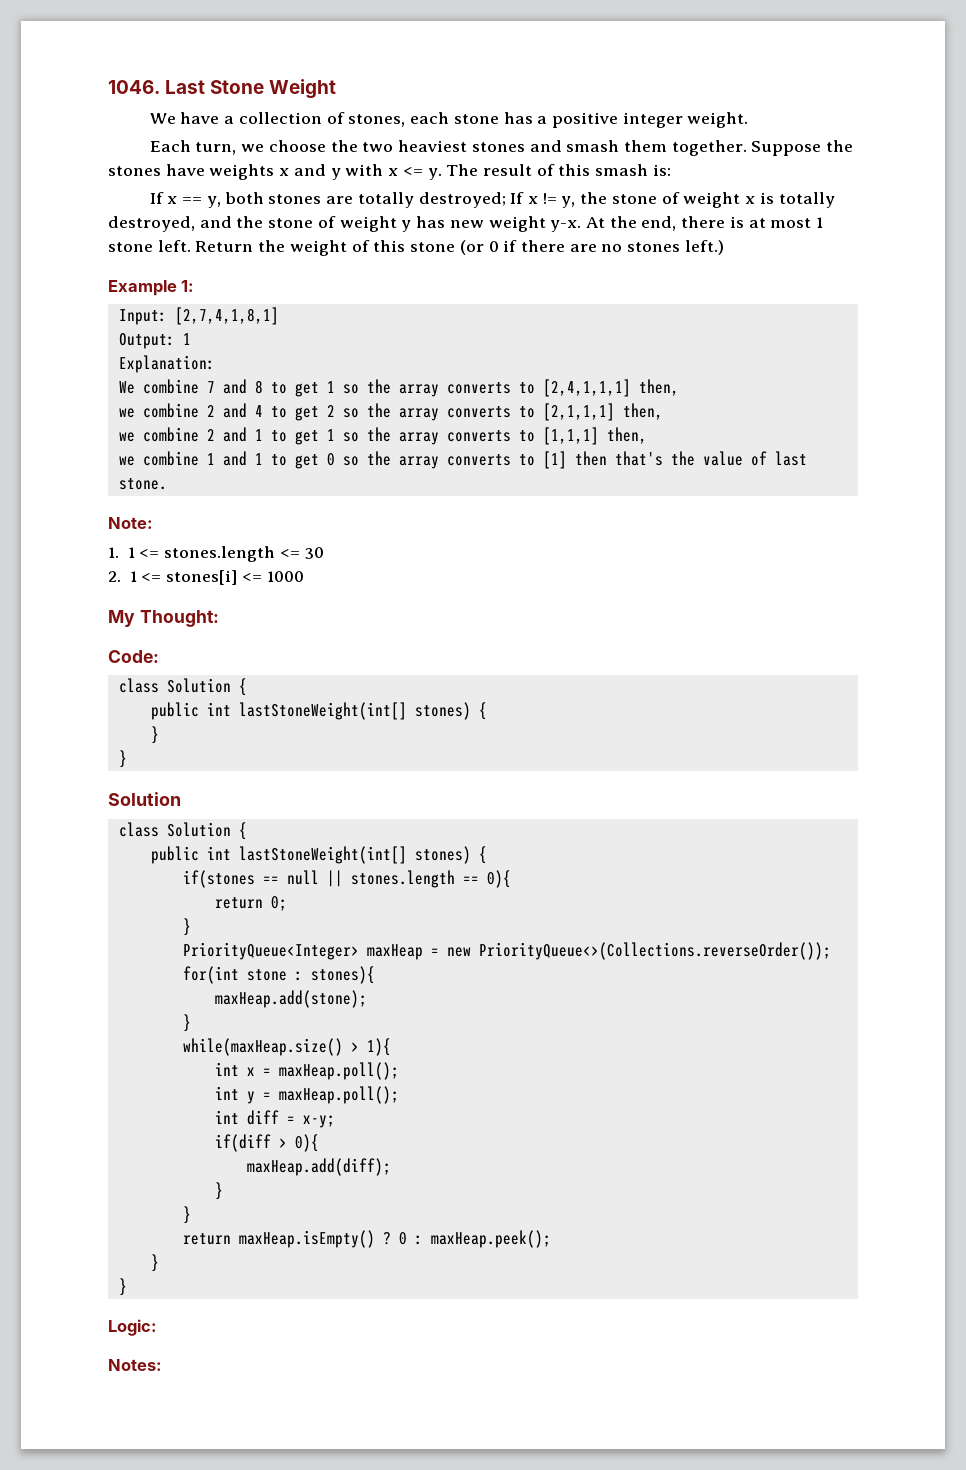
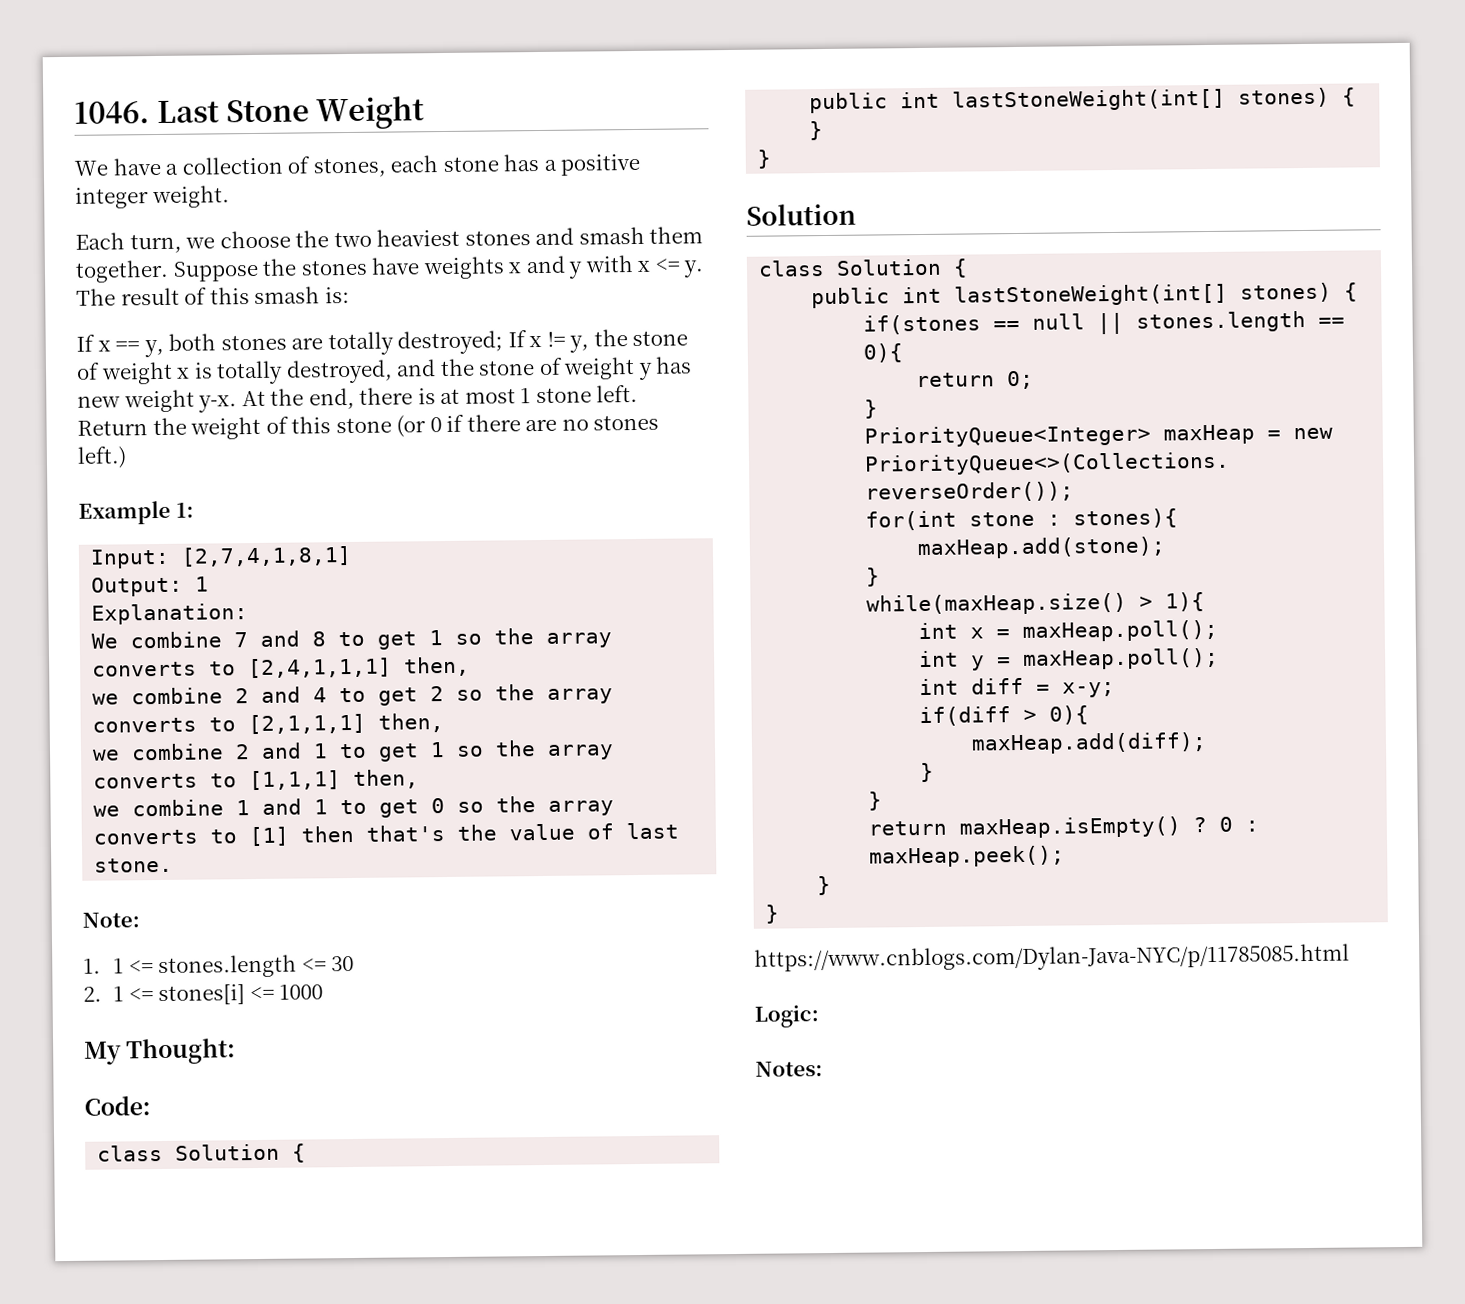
+ https://www.cnblogs.com/Dylan-Java-NYC/p/11785085.html

